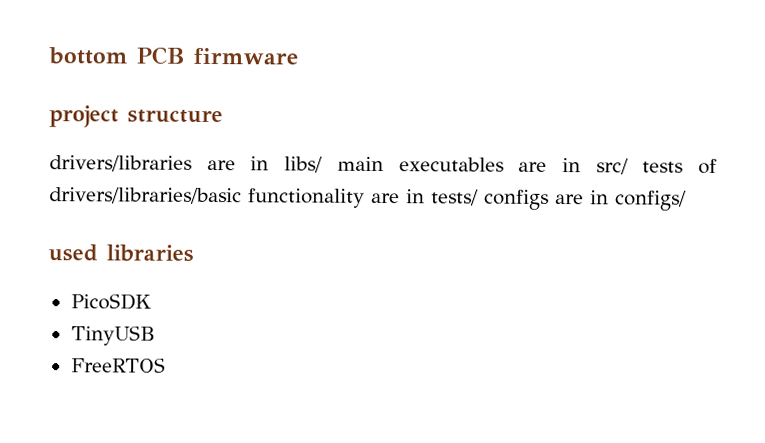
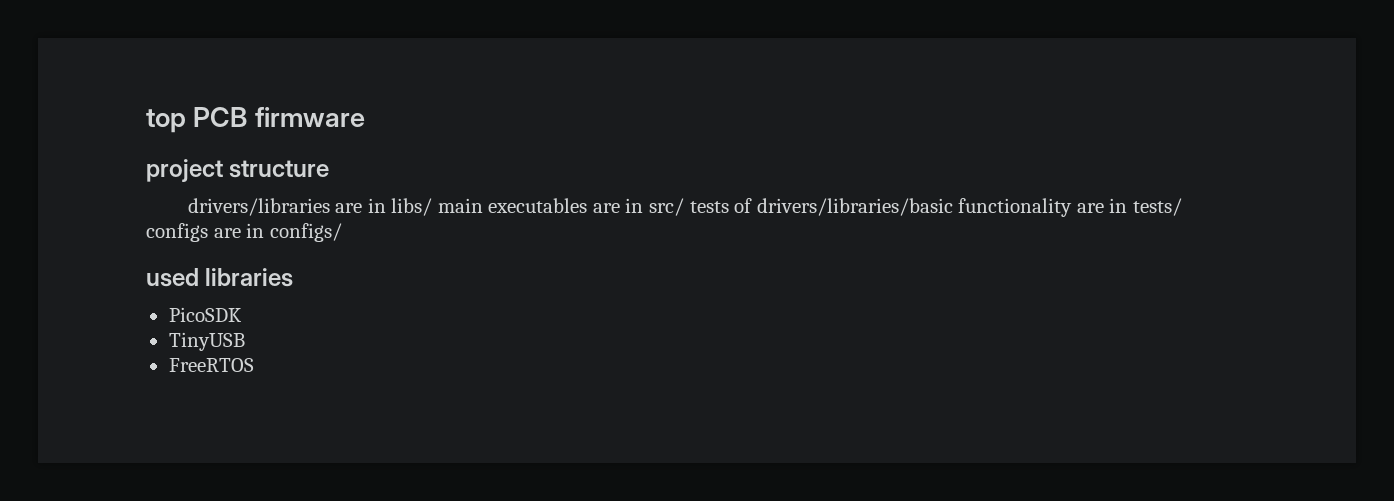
- bottom PCB firmware
+ top PCB firmware

